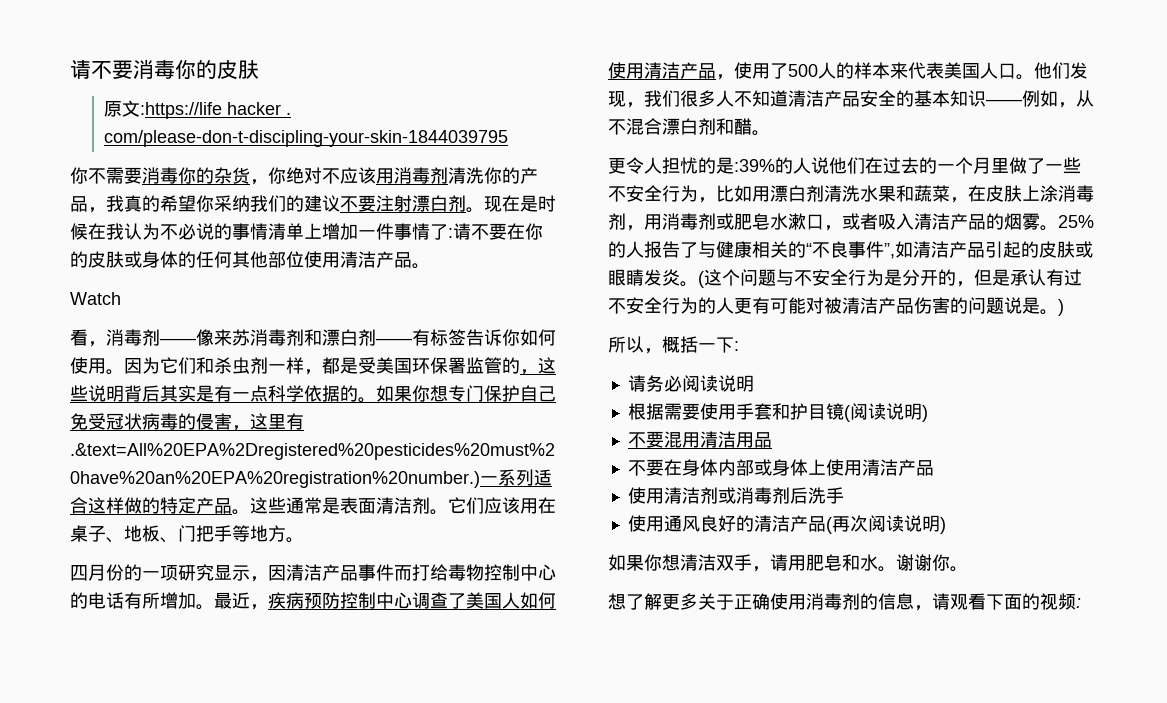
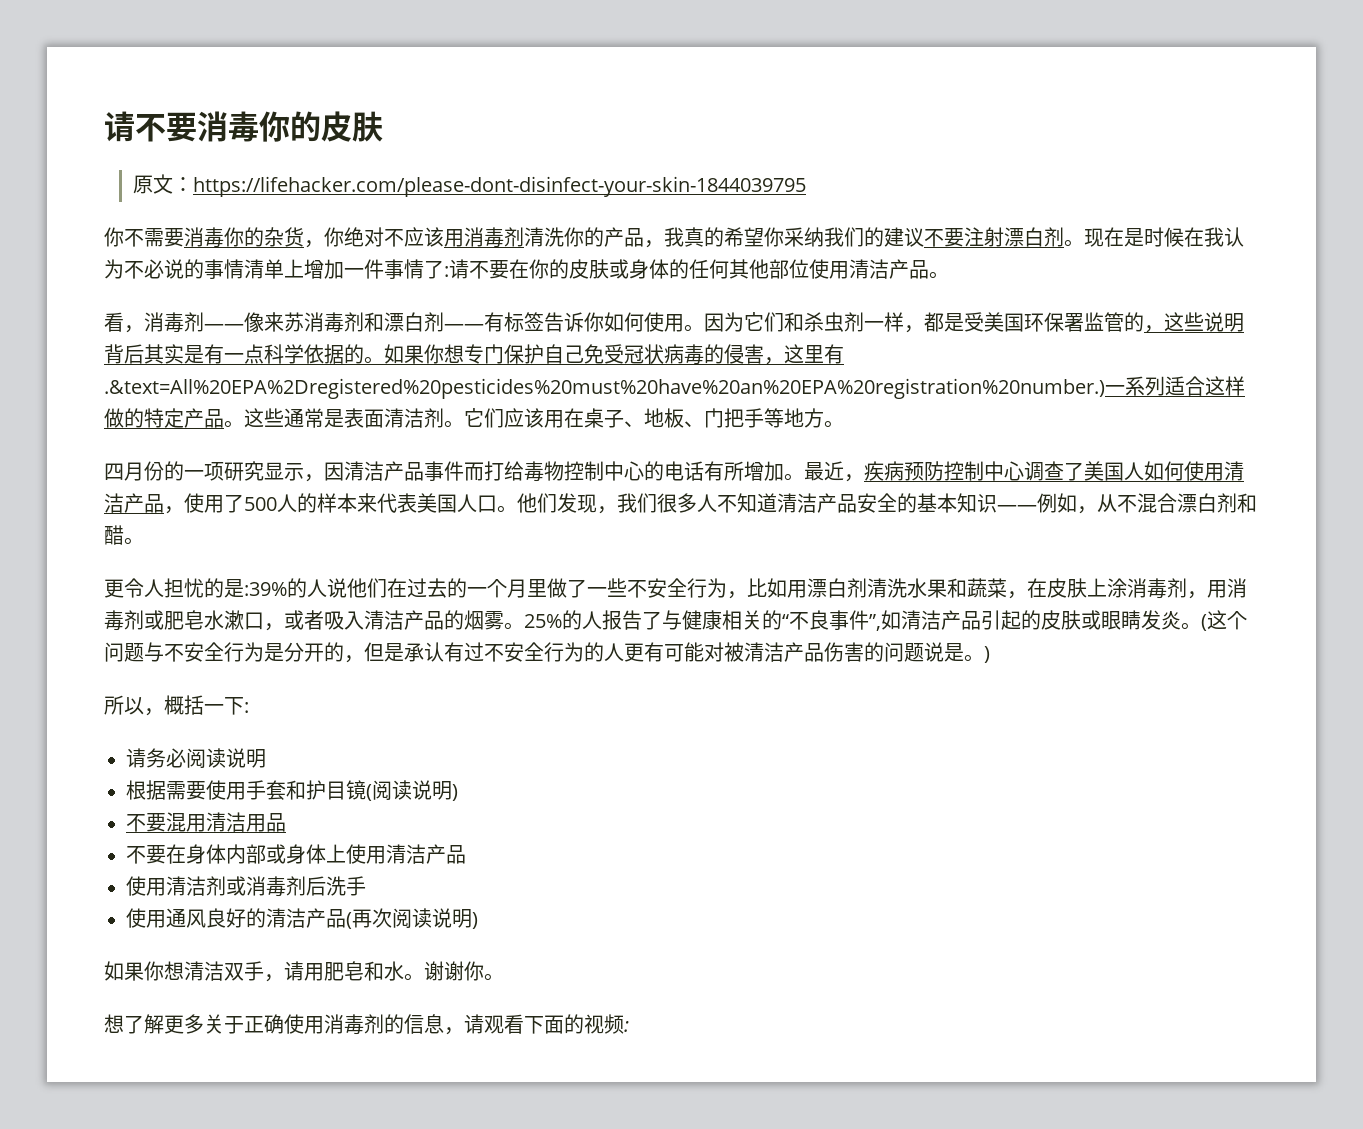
- 原文:https://life hacker . com/please-don-t-discipling-your-skin-1844039795
+ 原文：https://lifehacker.com/please-dont-disinfect-your-skin-1844039795
- Watch

